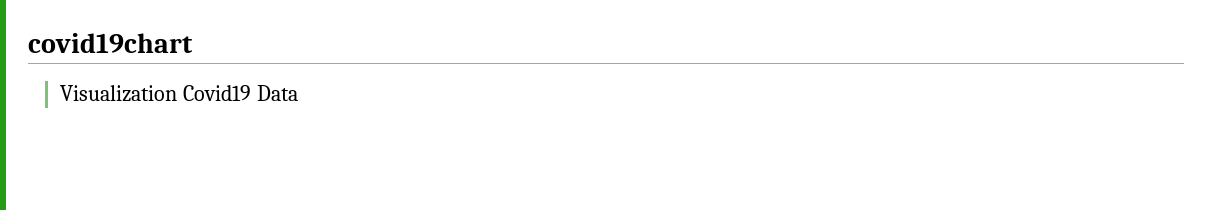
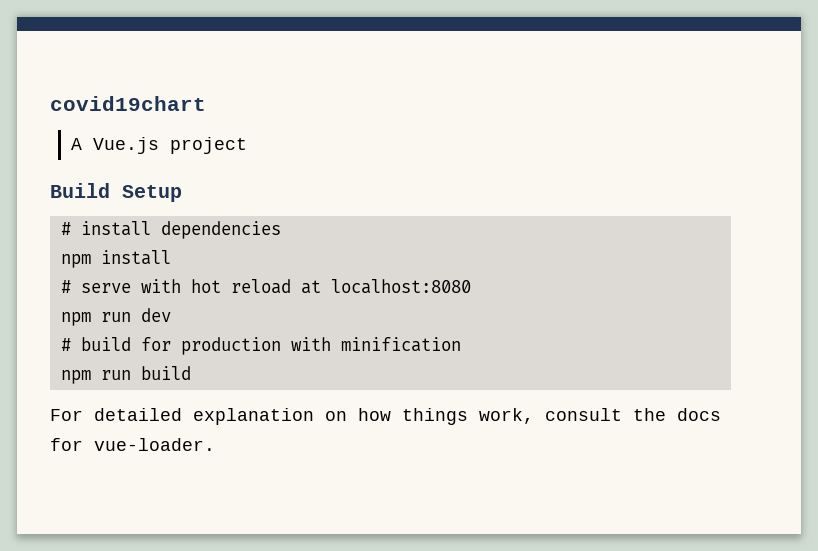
- Visualization Covid19 Data
+ A Vue.js project
+ Build Setup
+ # install dependencies
+ npm install
+ # serve with hot reload at localhost:8080
+ npm run dev
+ # build for production with minification
+ npm run build
+ For detailed explanation on how things work, consult the docs for vue-loader.

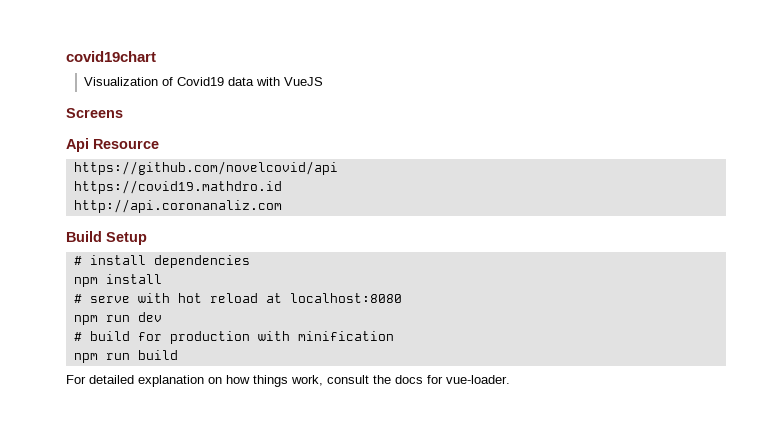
- A Vue.js project
+ Visualization of Covid19 data with VueJS
+ Screens
+ Api Resource
+ https://github.com/novelcovid/api
+ https://covid19.mathdro.id
+ http://api.coronanaliz.com

